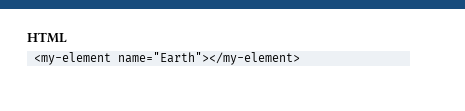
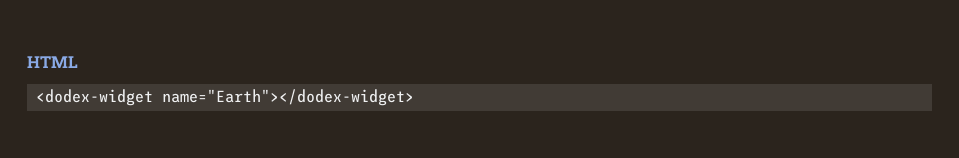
- <my-element name="Earth"></my-element>
+ <dodex-widget name="Earth"></dodex-widget>

